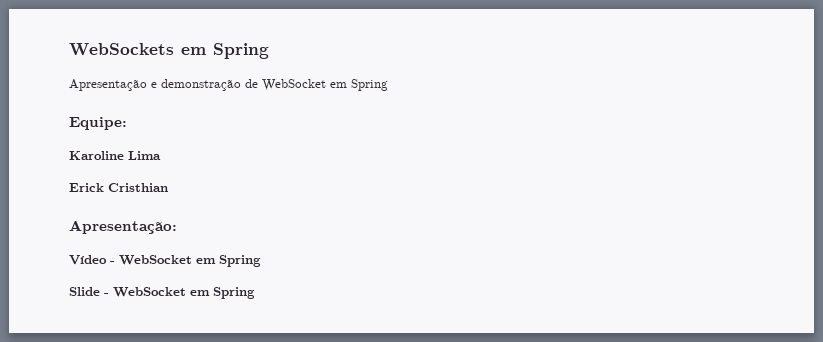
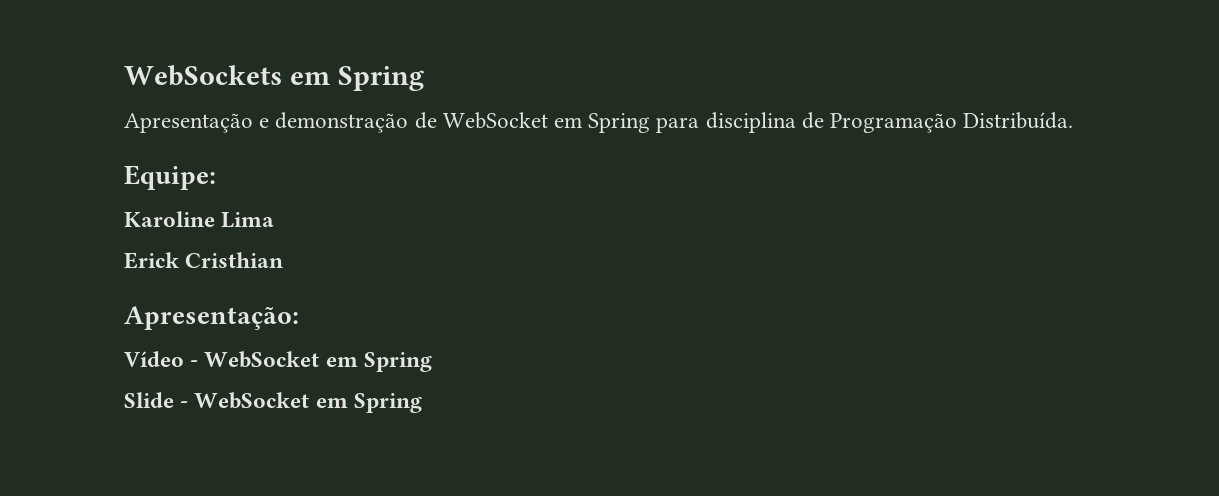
- Apresentação e demonstração de WebSocket em Spring
+ Apresentação e demonstração de WebSocket em Spring para disciplina de Programação Distribuída.

